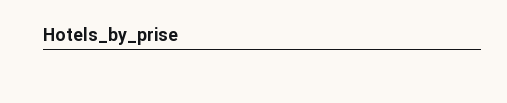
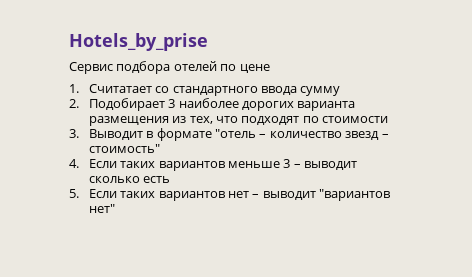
+ Сервис подбора отелей по цене
+ 1. Считатает со стандартного ввода сумму
+ 2. Подобирает 3 наиболее дорогих варианта размещения из тех, что подходят по стоимости
+ 3. Выводит в формате "отель – количество звезд – стоимость"
+ 4. Если таких вариантов меньше 3 – выводит сколько есть
+ 5. Если таких вариантов нет – выводит "вариантов нет"

